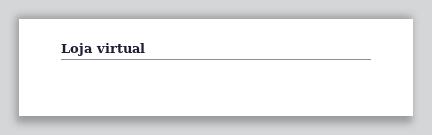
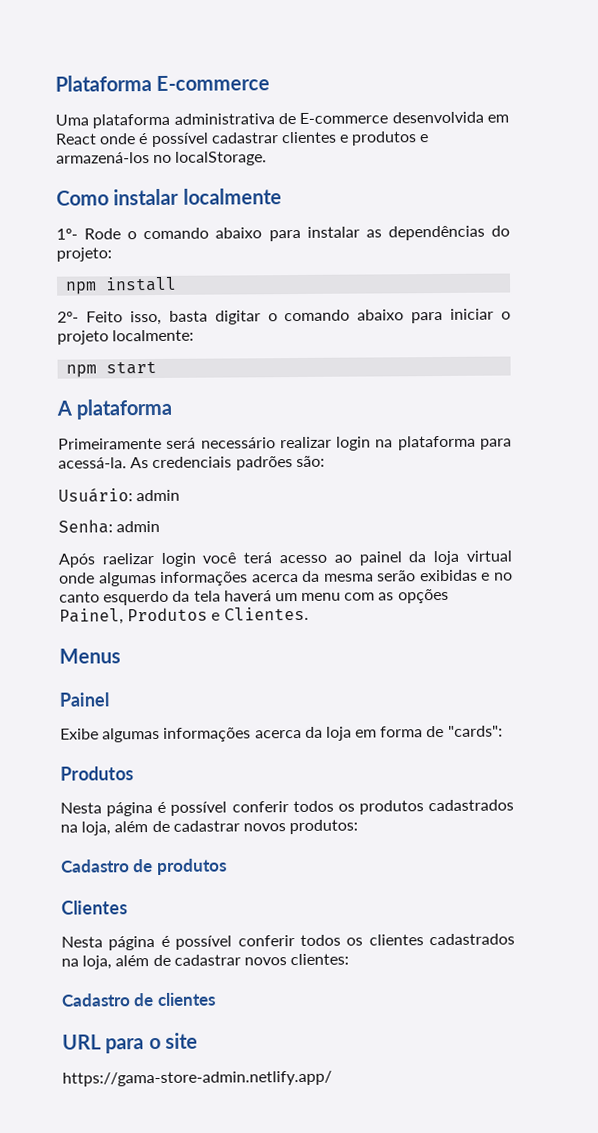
- Loja virtual
+ Plataforma E-commerce
+ Uma plataforma administrativa de E-commerce desenvolvida em React onde é possível cadastrar clientes e produtos e armazená-los no localStorage.
+ Como instalar localmente
+ 1º- Rode o comando abaixo para instalar as dependências do projeto:
+ npm install
+ 2º- Feito isso, basta digitar o comando abaixo para iniciar o projeto localmente:
+ npm start
+ A plataforma
+ Primeiramente será necessário realizar login na plataforma para acessá-la. As credenciais padrões são:
+ Usuário: admin
+ Senha: admin
+ Após raelizar login você terá acesso ao painel da loja virtual onde algumas informações acerca da mesma serão exibidas e no canto esquerdo da tela haverá um menu com as opções Painel, Produtos e Clientes.
+ Menus
+ Painel
+ Exibe algumas informações acerca da loja em forma de "cards":
+ Produtos
+ Nesta página é possível conferir todos os produtos cadastrados na loja, além de cadastrar novos produtos:
+ Cadastro de produtos
+ Clientes
+ Nesta página é possível conferir todos os clientes cadastrados na loja, além de cadastrar novos clientes:
+ Cadastro de clientes
+ URL para o site
+ https://gama-store-admin.netlify.app/

